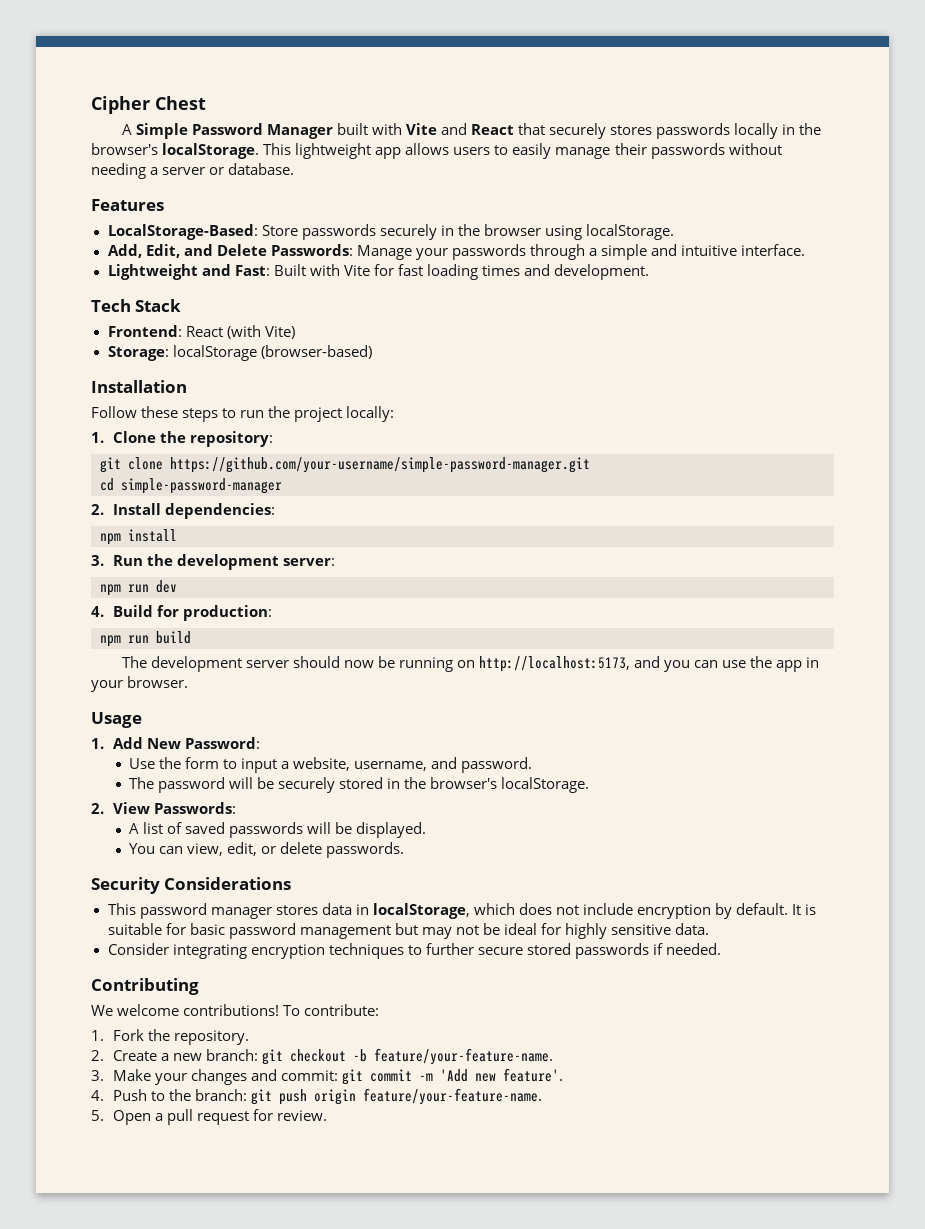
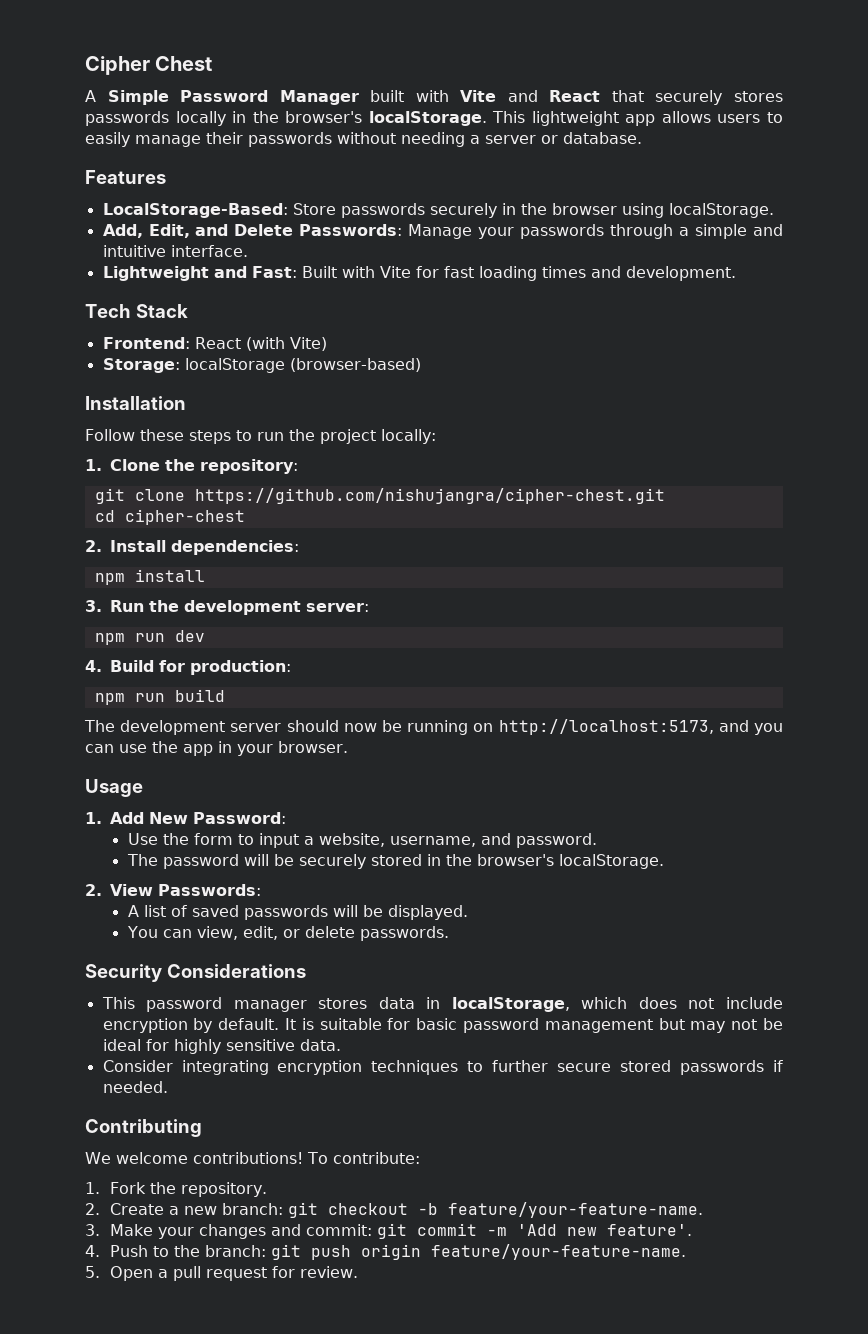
- git clone https://github.com/your-username/simple-password-manager.git
+ git clone https://github.com/nishujangra/cipher-chest.git
- cd simple-password-manager
+ cd cipher-chest

